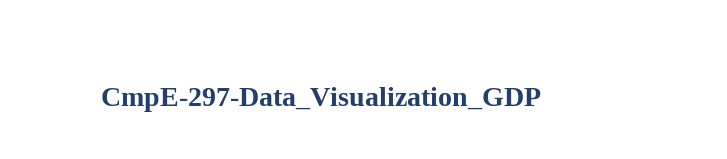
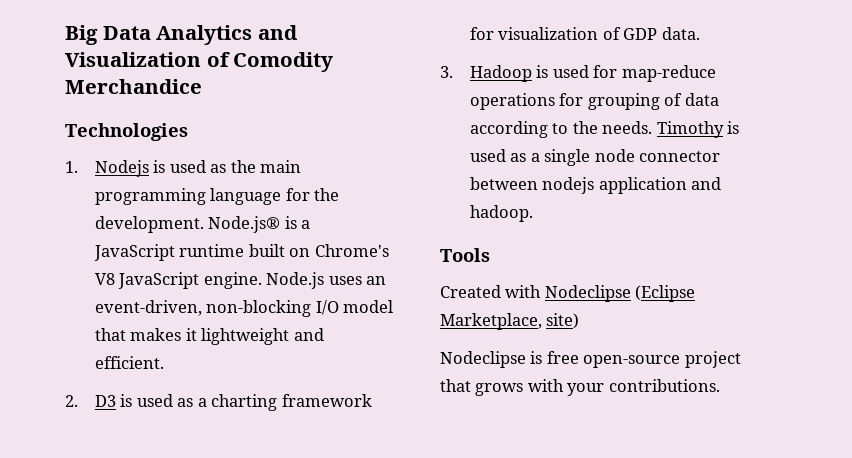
- CmpE-297-Data_Visualization_GDP
+ Big Data Analytics and Visualization of Comodity Merchandice
+ Technologies
+ 1. Nodejs is used as the main programming language for the development. Node.js® is a JavaScript runtime built on Chrome's V8 JavaScript engine. Node.js uses an event-driven, non-blocking I/O model that makes it lightweight and efficient.
+ 2. D3 is used as a charting framework for visualization of GDP data.
+ 3. Hadoop is used for map-reduce operations for grouping of data according to the needs. Timothy is used as a single node connector between nodejs application and hadoop.
+ Tools
+ Created with Nodeclipse (Eclipse Marketplace, site)
+ Nodeclipse is free open-source project that grows with your contributions.

